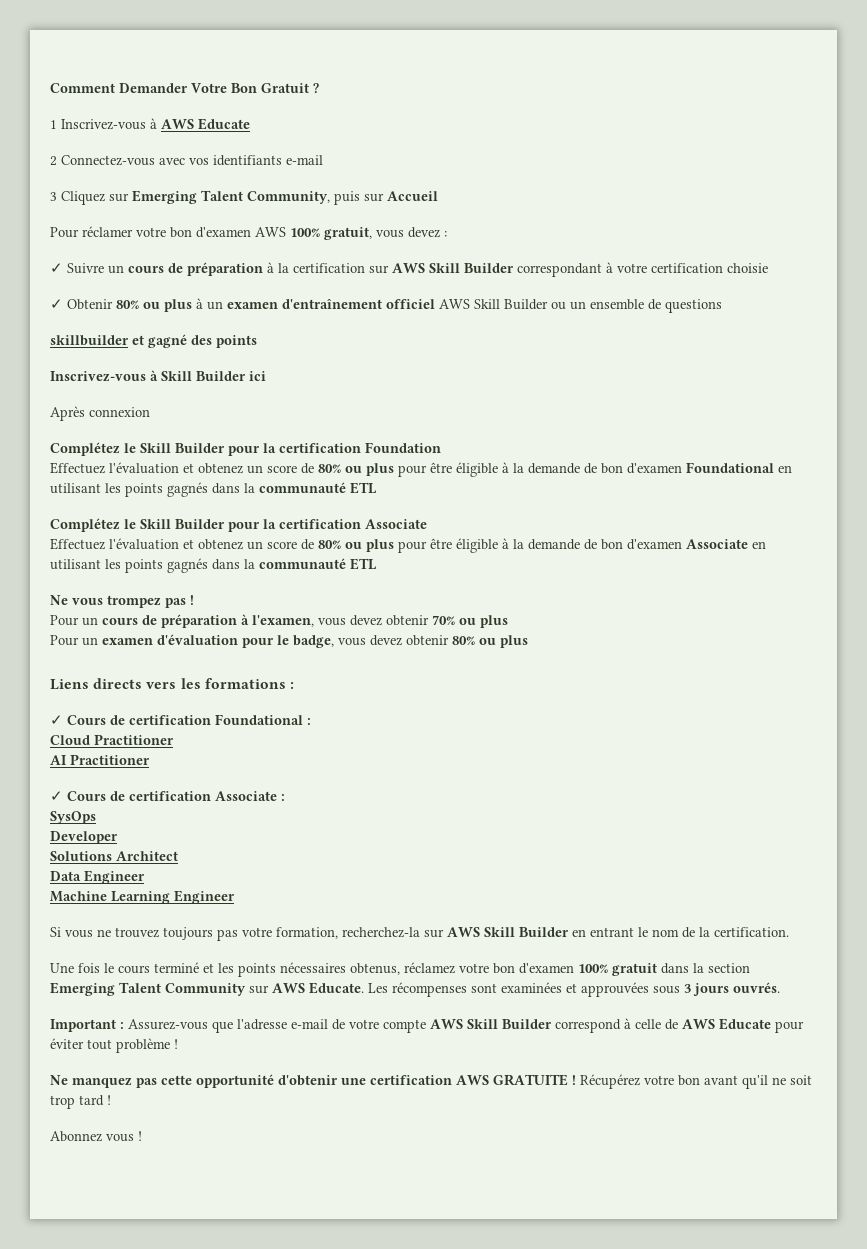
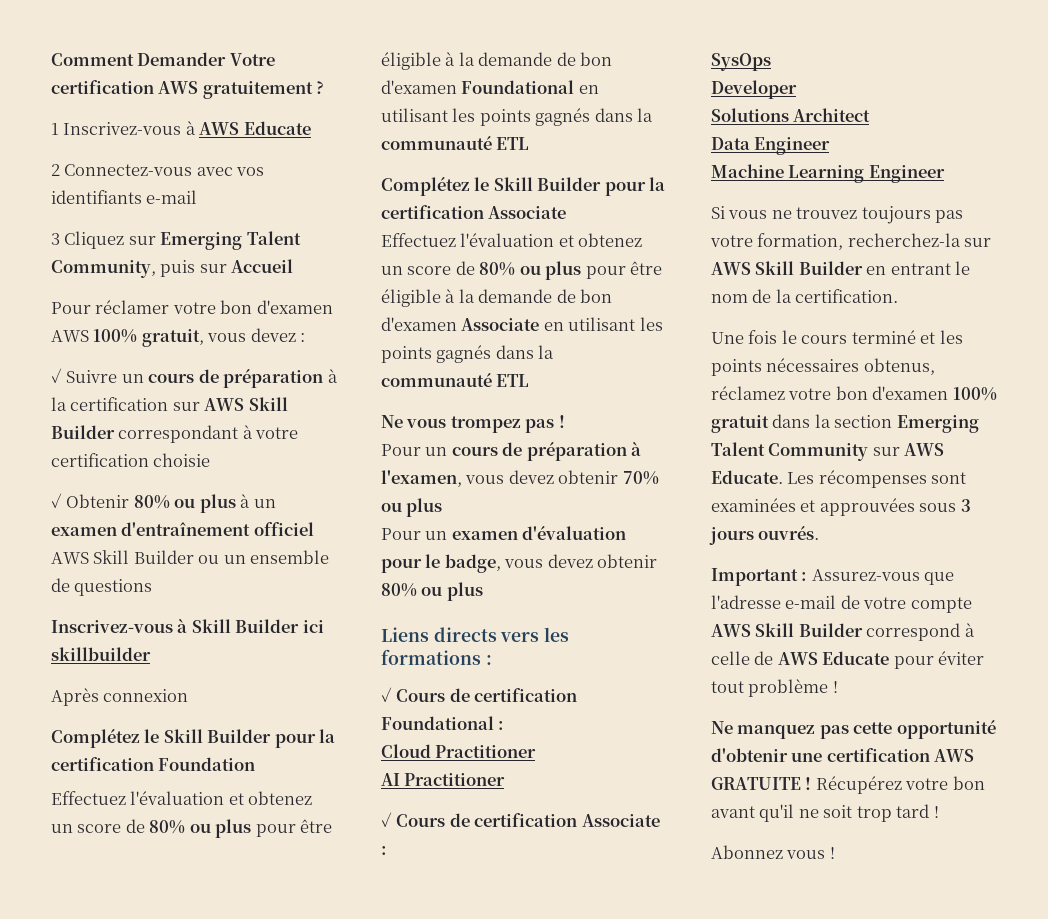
- Comment Demander Votre Bon Gratuit ?
+ Comment Demander Votre certification AWS gratuitement ?
- skillbuilder et gagné des points
- Inscrivez-vous à Skill Builder ici
+ Inscrivez-vous à Skill Builder ici skillbuilder

